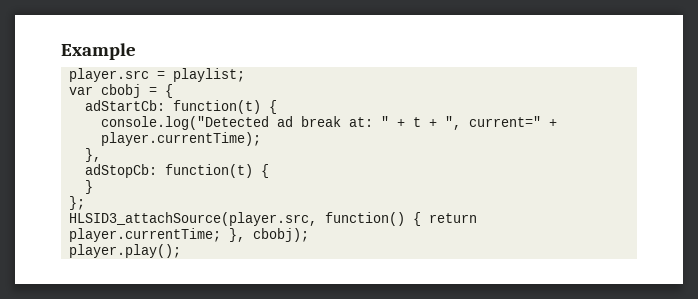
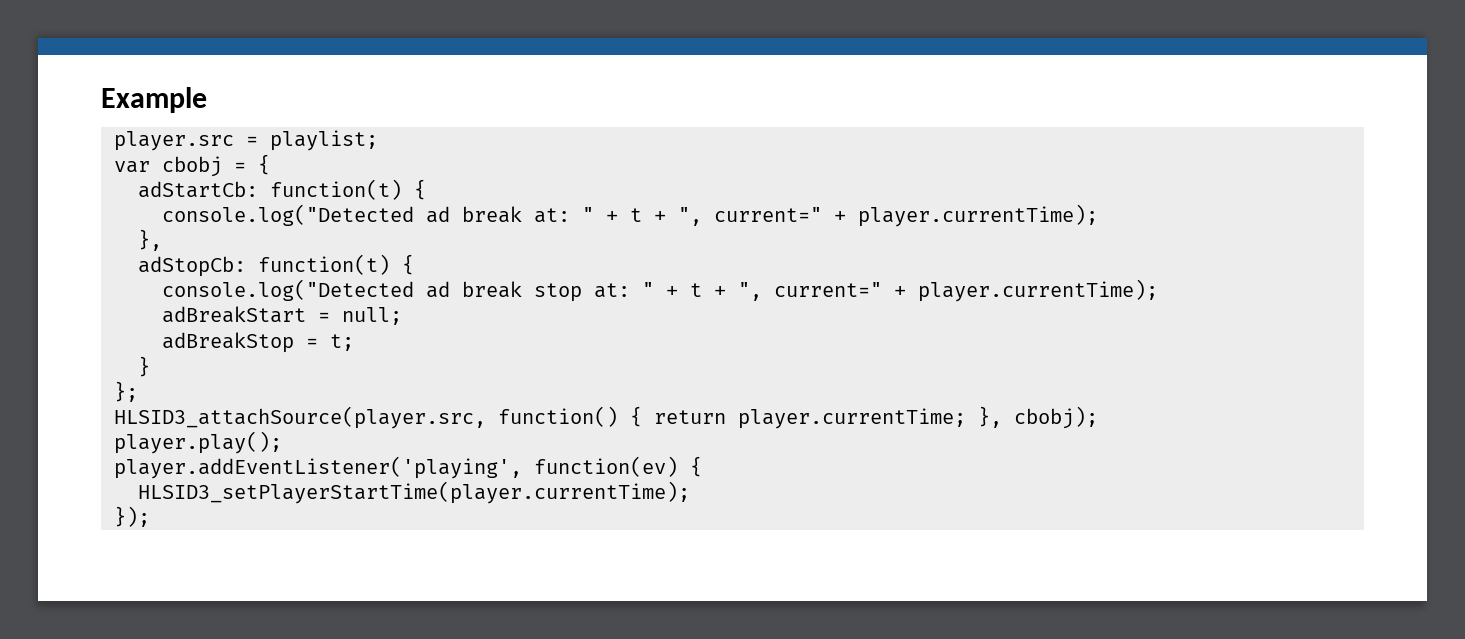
+ console.log("Detected ad break stop at: " + t + ", current=" + player.currentTime);
+ adBreakStart = null;
+ adBreakStop = t;
+ player.addEventListener('playing', function(ev) {
+ HLSID3_setPlayerStartTime(player.currentTime);
+ });

